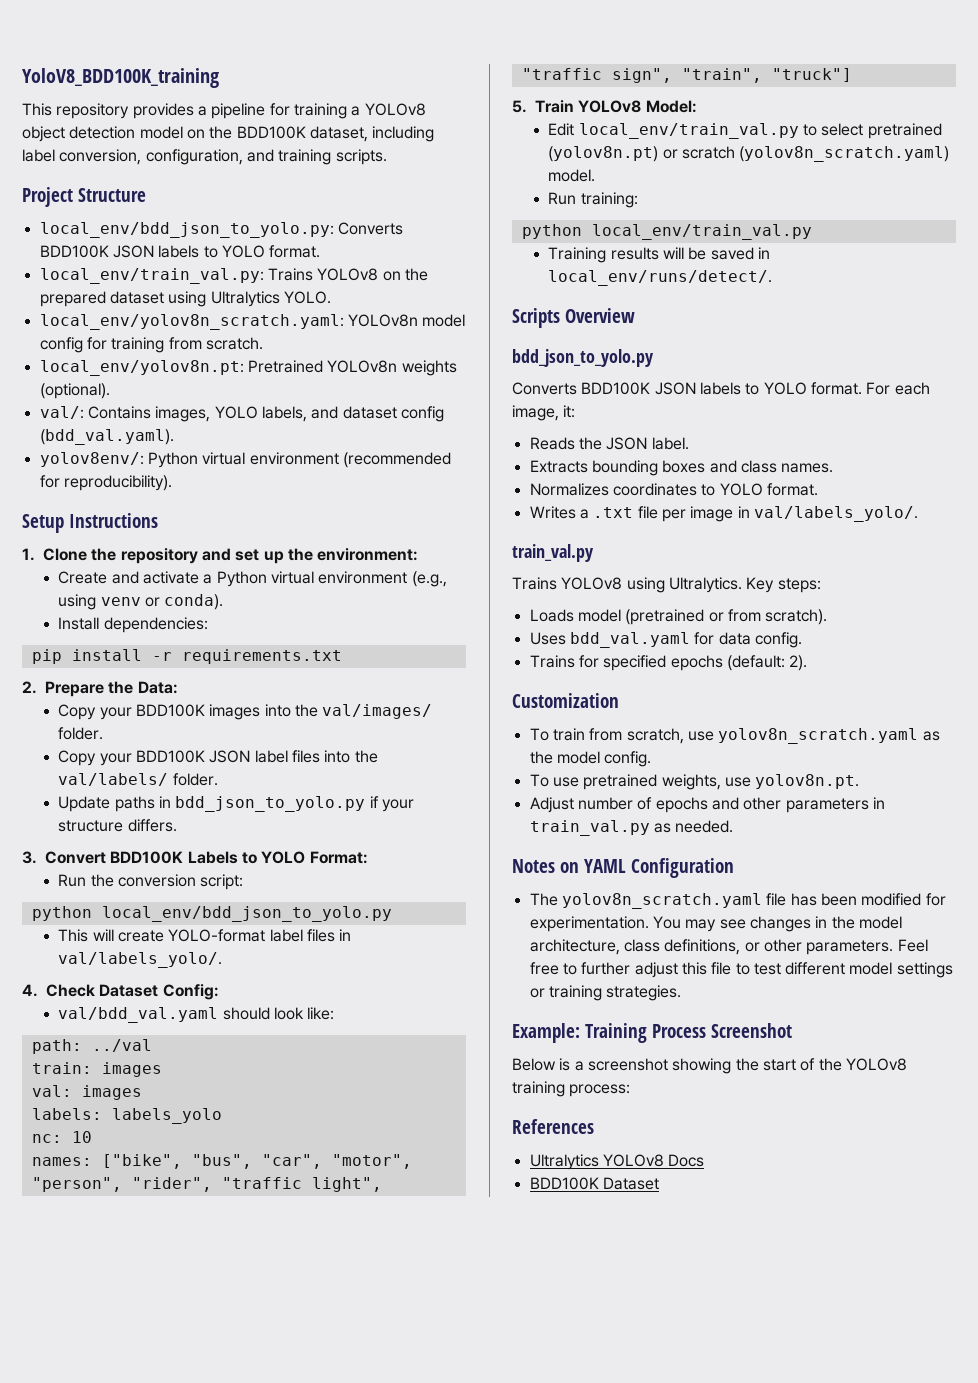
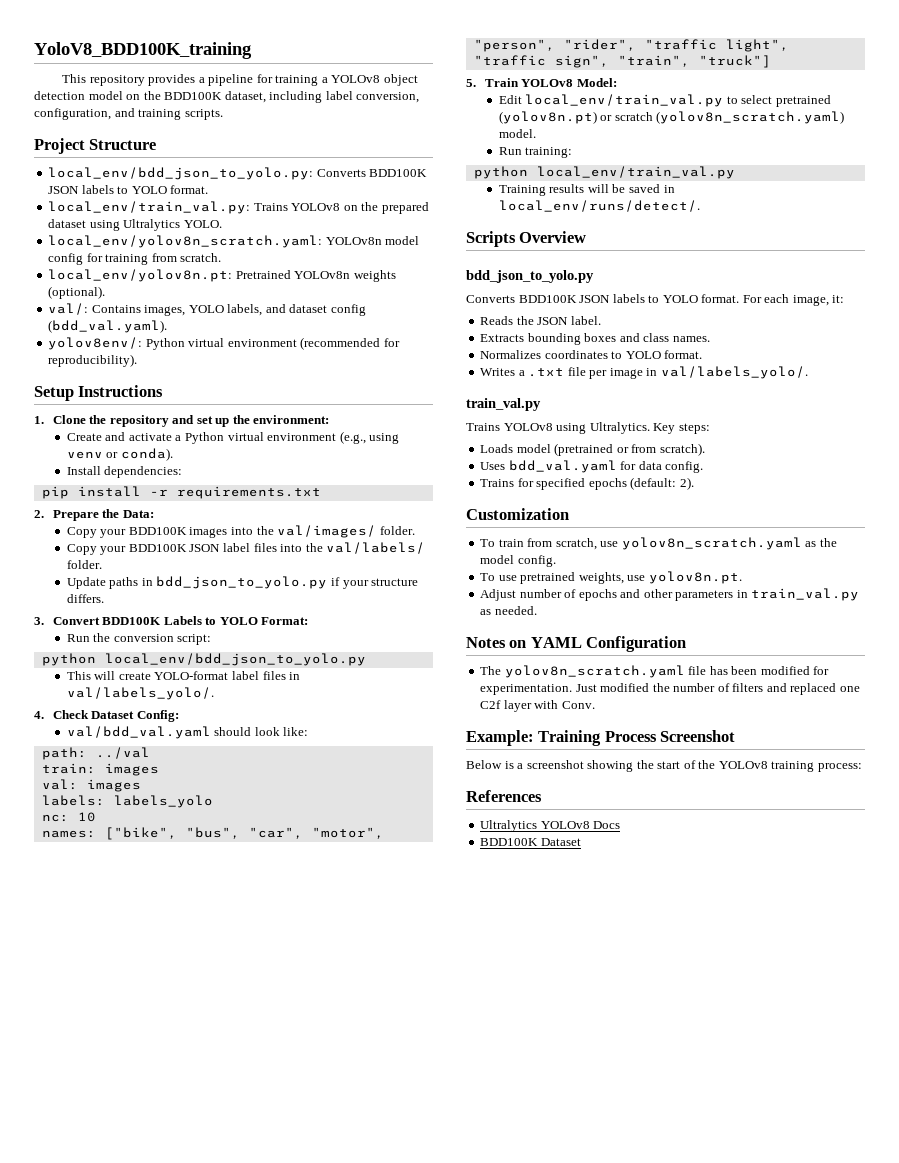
- You may see changes in the model architecture, class definitions, or other parameters. Feel free to further adjust this file to test different model settings or training strategies.
+ Just modified the number of filters and replaced one C2f layer with Conv.

